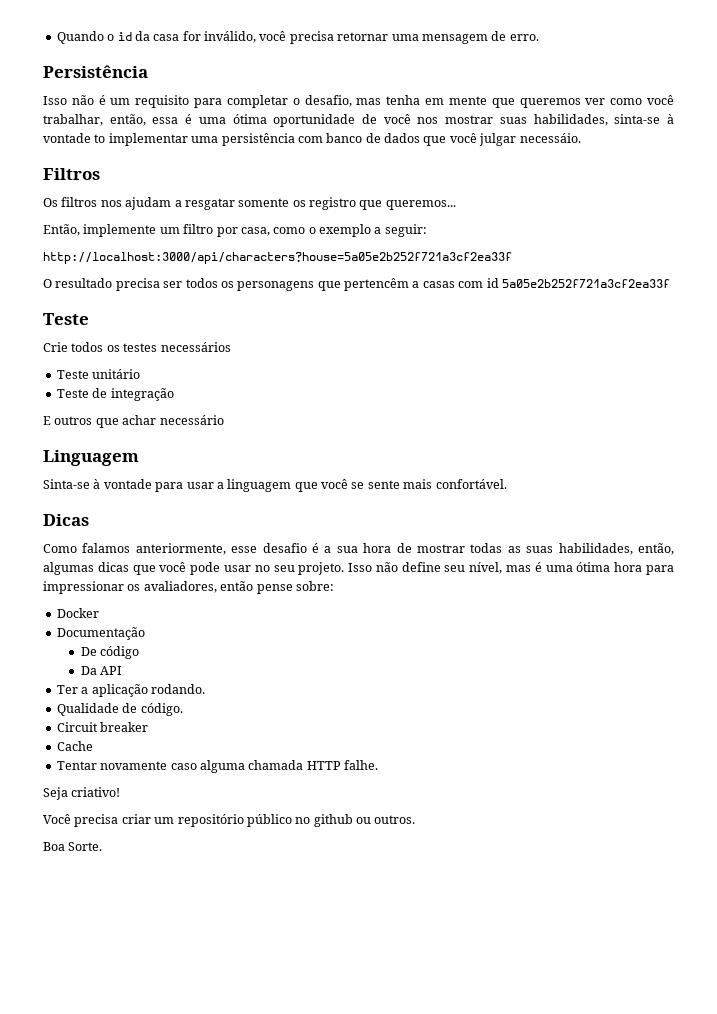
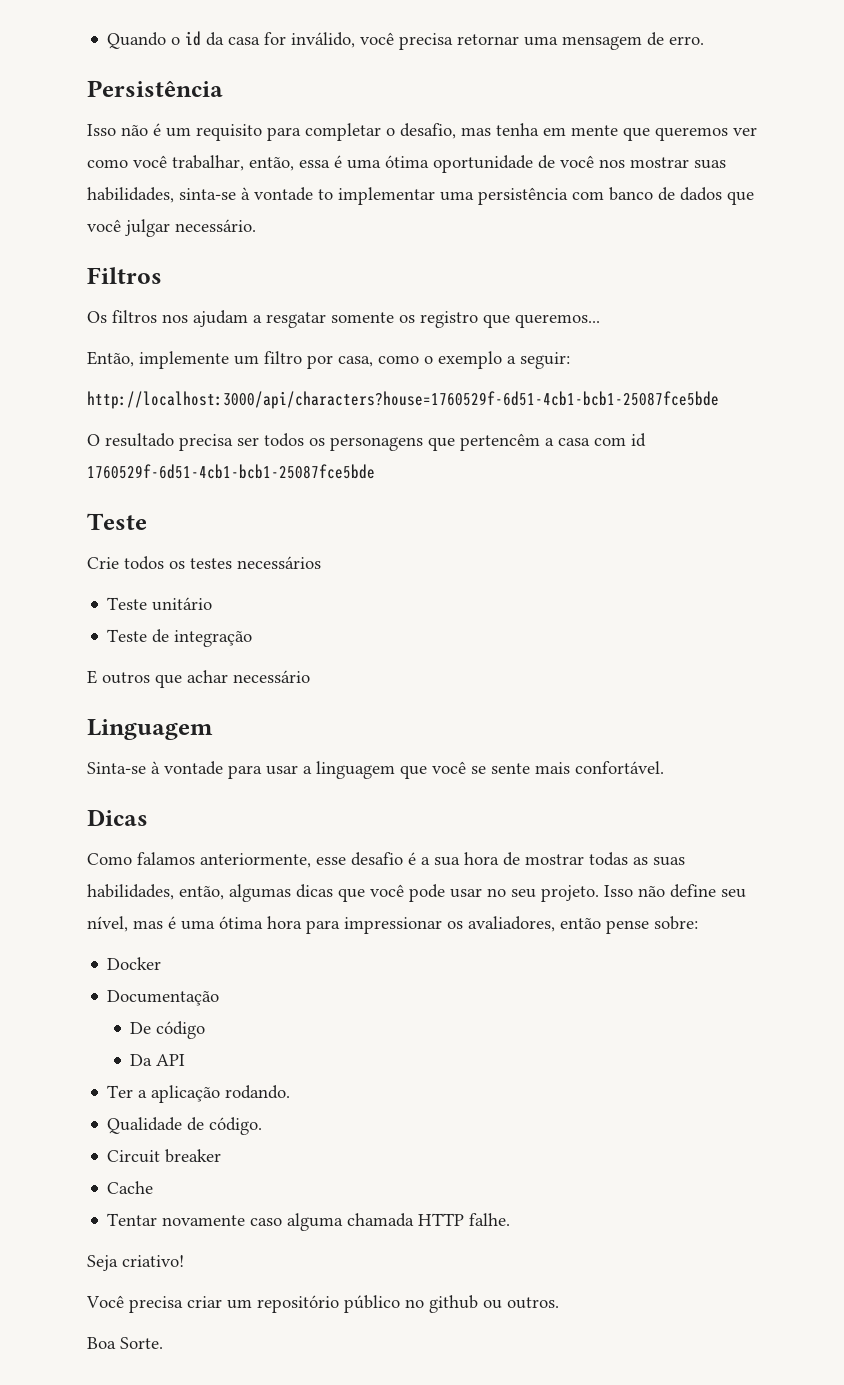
- Isso não é um requisito para completar o desafio, mas tenha em mente que queremos ver como você trabalhar, então, essa é uma ótima oportunidade de você nos mostrar suas habilidades, sinta-se à vontade to implementar uma persistência com banco de dados que você julgar necessáio.
+ Isso não é um requisito para completar o desafio, mas tenha em mente que queremos ver como você trabalhar, então, essa é uma ótima oportunidade de você nos mostrar suas habilidades, sinta-se à vontade to implementar uma persistência com banco de dados que você julgar necessário.
- http://localhost:3000/api/characters?house=5a05e2b252f721a3cf2ea33f
+ http://localhost:3000/api/characters?house=1760529f-6d51-4cb1-bcb1-25087fce5bde
- O resultado precisa ser todos os personagens que pertencêm a casas com id 5a05e2b252f721a3cf2ea33f
+ O resultado precisa ser todos os personagens que pertencêm a casa com id 1760529f-6d51-4cb1-bcb1-25087fce5bde

